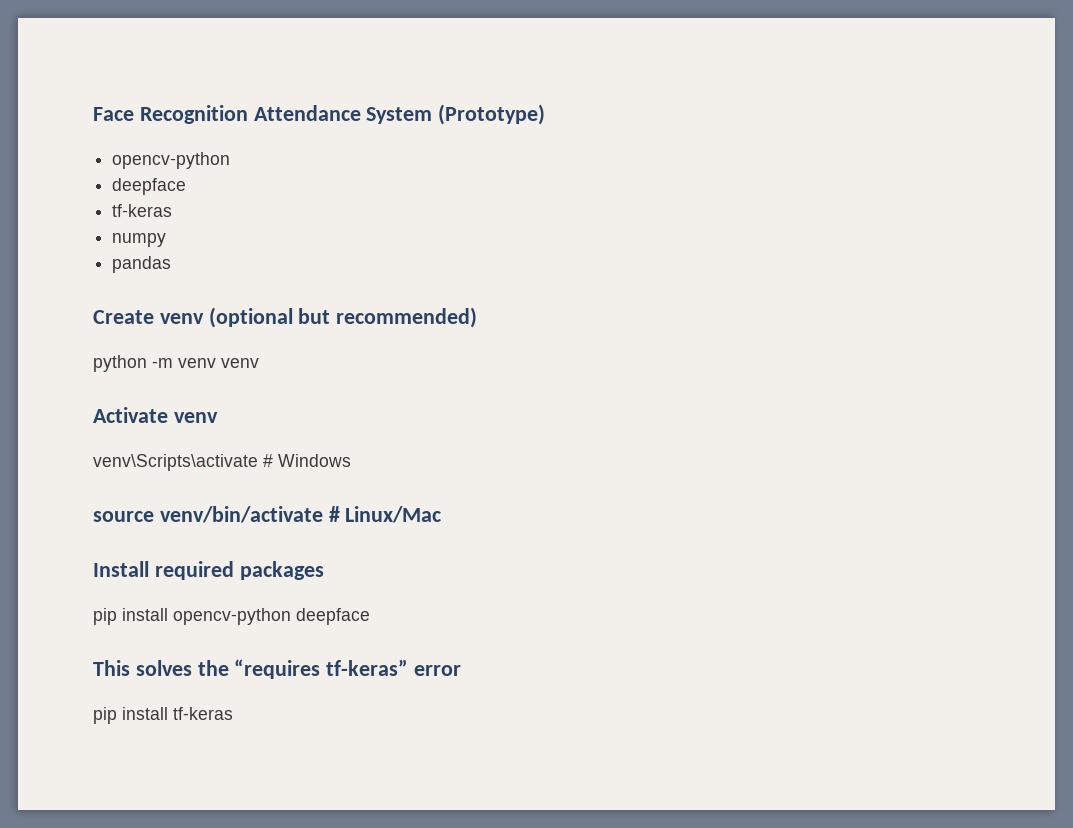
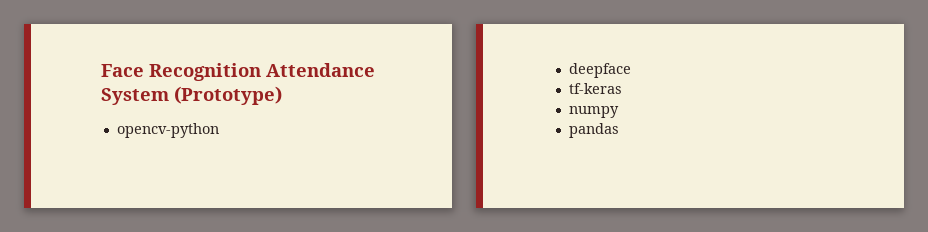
- Create venv (optional but recommended)
- python -m venv venv
- Activate venv
- venv\Scripts\activate # Windows
- source venv/bin/activate # Linux/Mac
- Install required packages
- pip install opencv-python deepface
- This solves the “requires tf-keras” error
- pip install tf-keras

